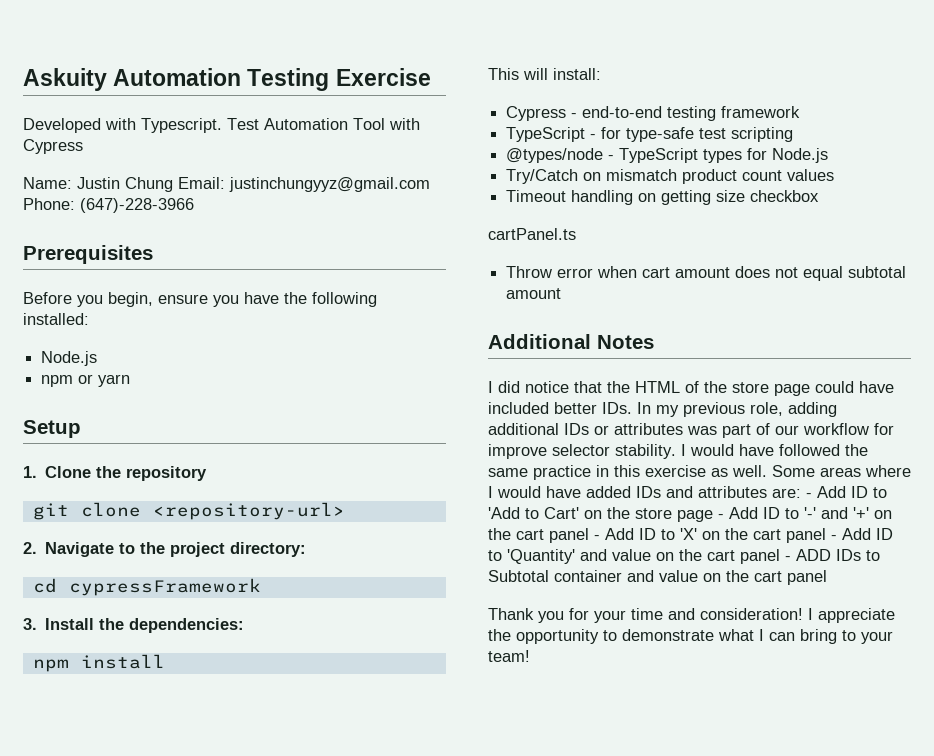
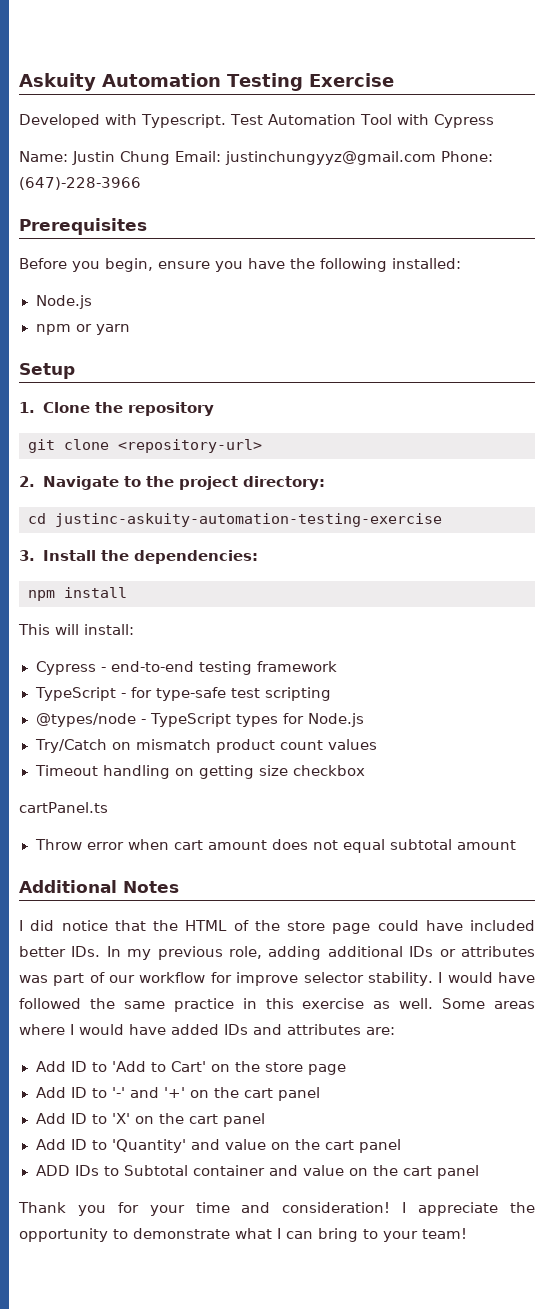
- cd cypressFramework
+ cd justinc-askuity-automation-testing-exercise
- Some areas where I would have added IDs and attributes are: - Add ID to 'Add to Cart' on the store page - Add ID to '-' and '+' on the cart panel - Add ID to 'X' on the cart panel - Add ID to 'Quantity' and value on the cart panel - ADD IDs to Subtotal container and value on the cart panel
+ Some areas where I would have added IDs and attributes are:
+ Add ID to 'Add to Cart' on the store page
+ Add ID to '-' and '+' on the cart panel
+ Add ID to 'X' on the cart panel
+ Add ID to 'Quantity' and value on the cart panel
+ ADD IDs to Subtotal container and value on the cart panel

